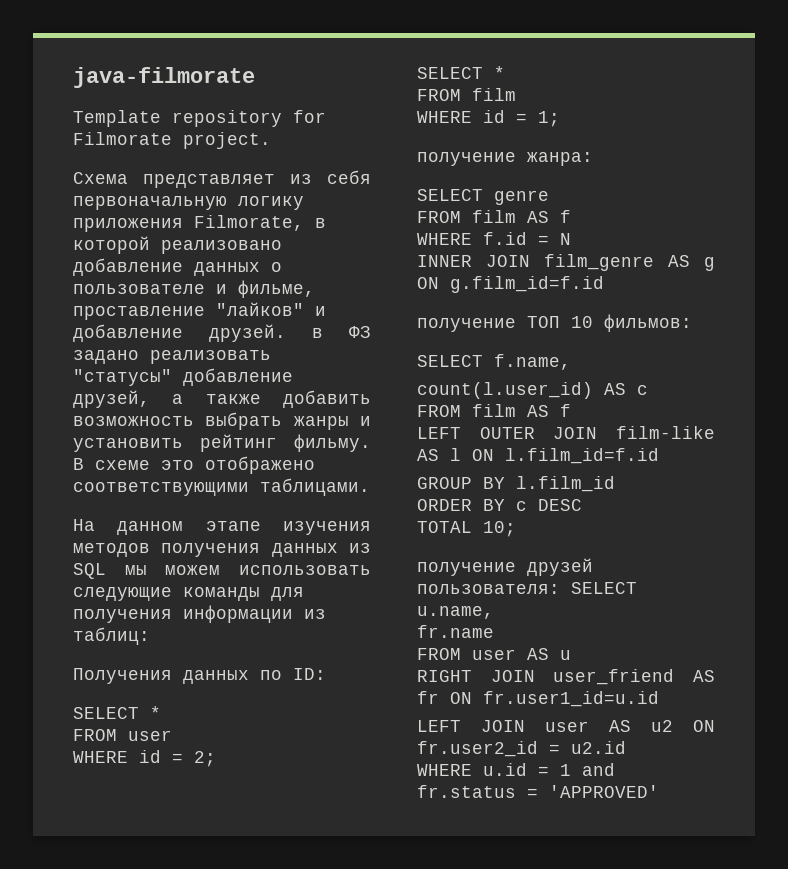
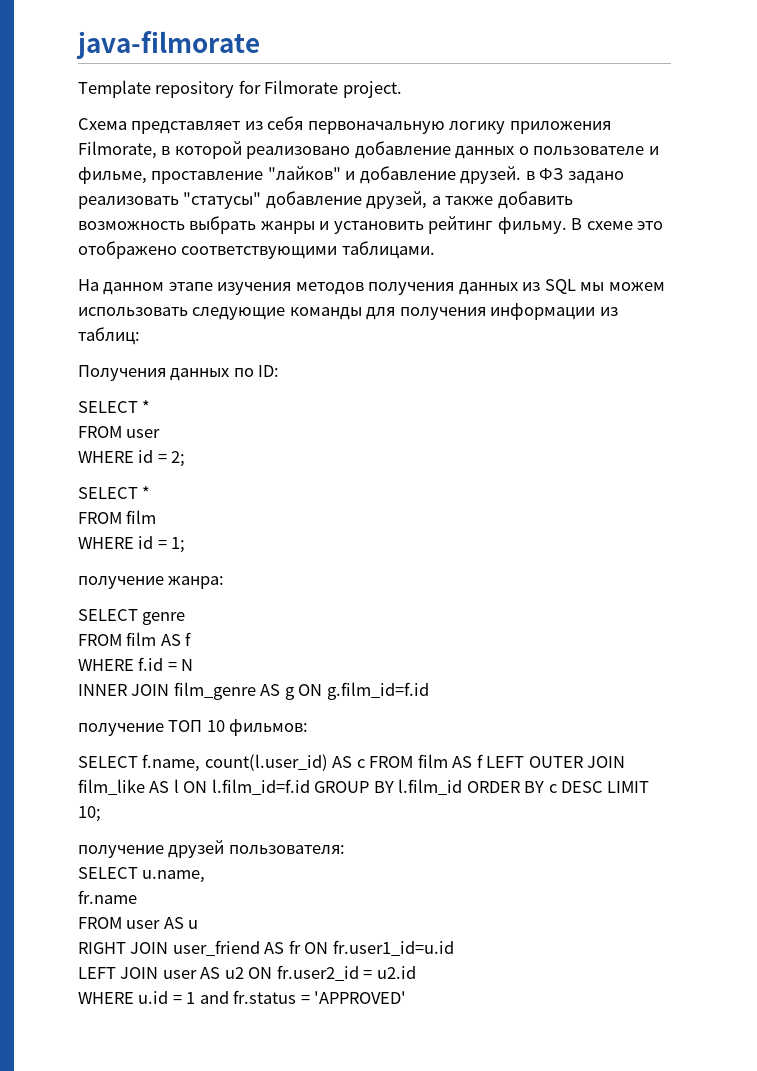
- SELECT f.name,
- count(l.user_id) AS c
- FROM film AS f
- LEFT OUTER JOIN film-like AS l ON l.film_id=f.id
- GROUP BY l.film_id
- ORDER BY c DESC
- TOTAL 10;
+ SELECT f.name, count(l.user_id) AS c FROM film AS f LEFT OUTER JOIN film_like AS l ON l.film_id=f.id GROUP BY l.film_id ORDER BY c DESC LIMIT 10;
- получение друзей пользователя: SELECT u.name,
+ получение друзей пользователя:
+ SELECT u.name,

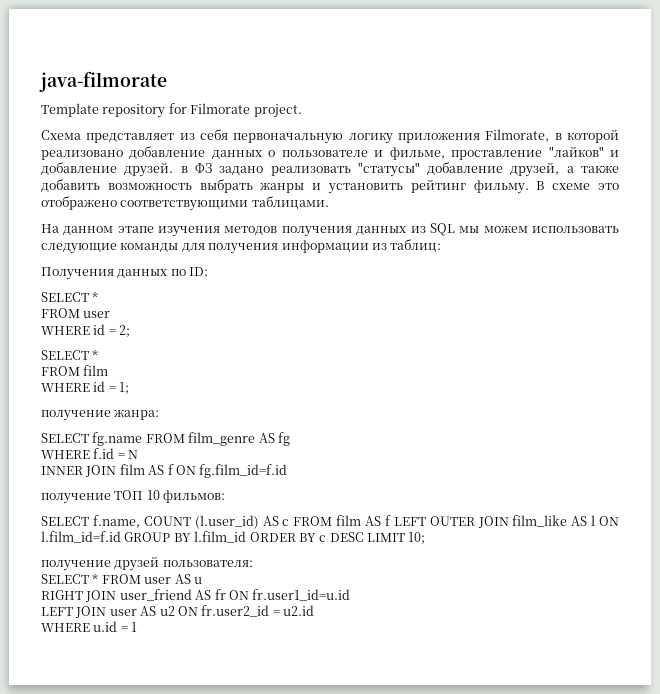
- SELECT genre
- FROM film AS f
+ SELECT fg.name FROM film_genre AS fg
- INNER JOIN film_genre AS g ON g.film_id=f.id
+ INNER JOIN film AS f ON fg.film_id=f.id
- SELECT f.name, count(l.user_id) AS c FROM film AS f LEFT OUTER JOIN film_like AS l ON l.film_id=f.id GROUP BY l.film_id ORDER BY c DESC LIMIT 10;
+ SELECT f.name, COUNT (l.user_id) AS c FROM film AS f LEFT OUTER JOIN film_like AS l ON l.film_id=f.id GROUP BY l.film_id ORDER BY c DESC LIMIT 10;
- SELECT u.name,
- fr.name
- FROM user AS u
+ SELECT * FROM user AS u
- WHERE u.id = 1 and fr.status = 'APPROVED'
+ WHERE u.id = 1

